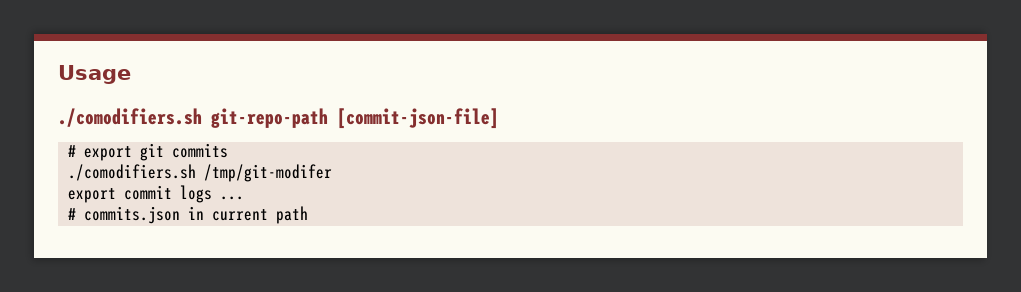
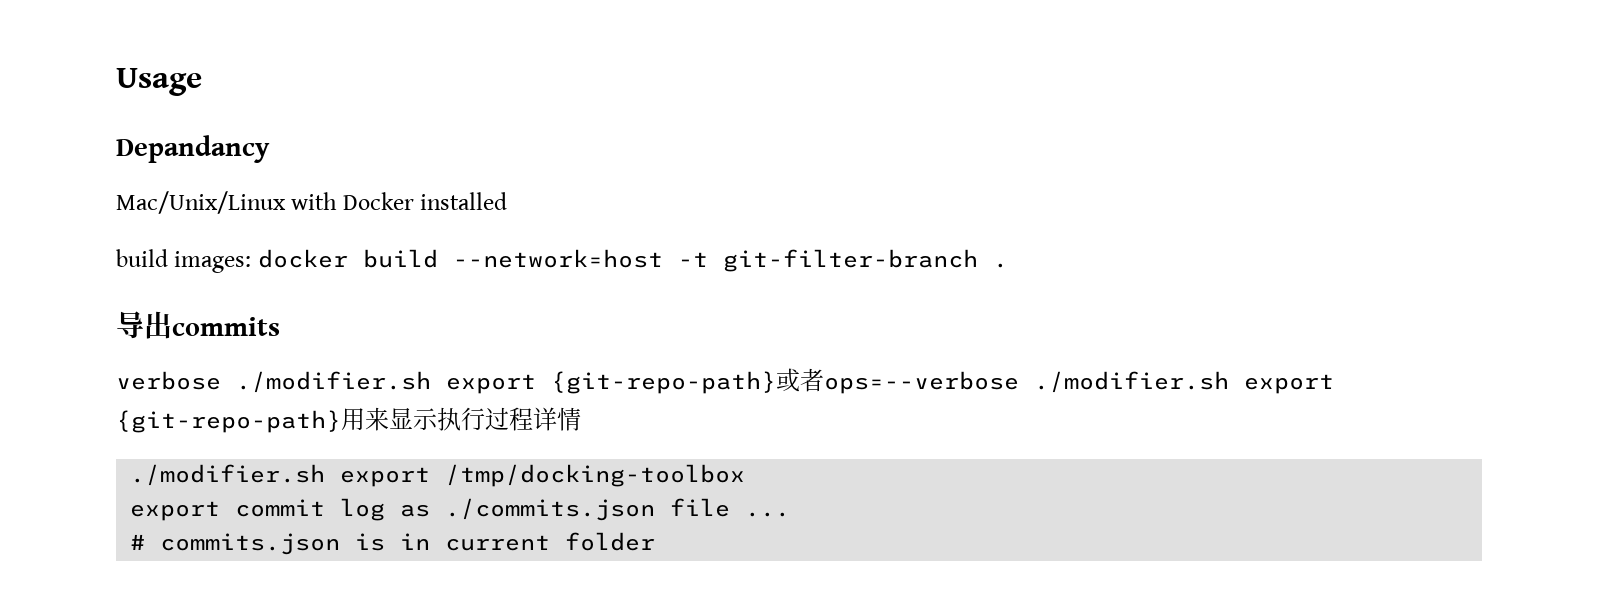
- ./comodifiers.sh git-repo-path [commit-json-file]
- # export git commits
- ./comodifiers.sh /tmp/git-modifer
- export commit logs ...
+ Depandancy
+ Mac/Unix/Linux with Docker installed
+ build images: docker build --network=host -t git-filter-branch .
+ 导出commits
+ verbose ./modifier.sh export {git-repo-path}或者ops=--verbose ./modifier.sh export {git-repo-path}用来显示执行过程详情
+ ./modifier.sh export /tmp/docking-toolbox
+ export commit log as ./commits.json file ...
- # commits.json in current path
+ # commits.json is in current folder

